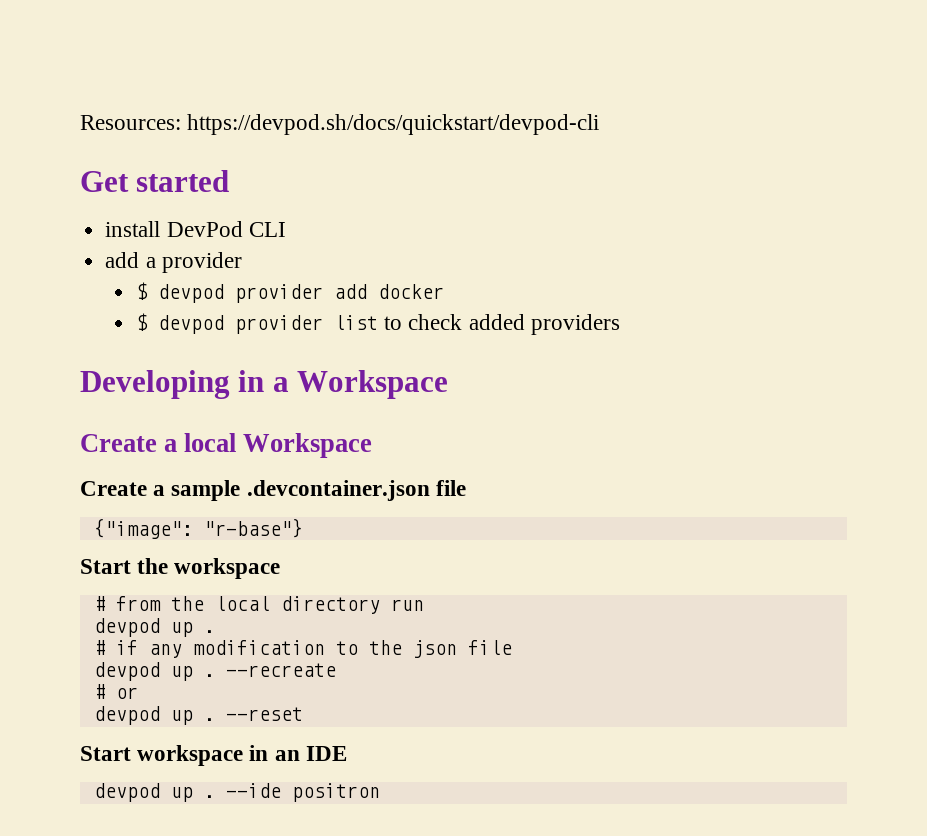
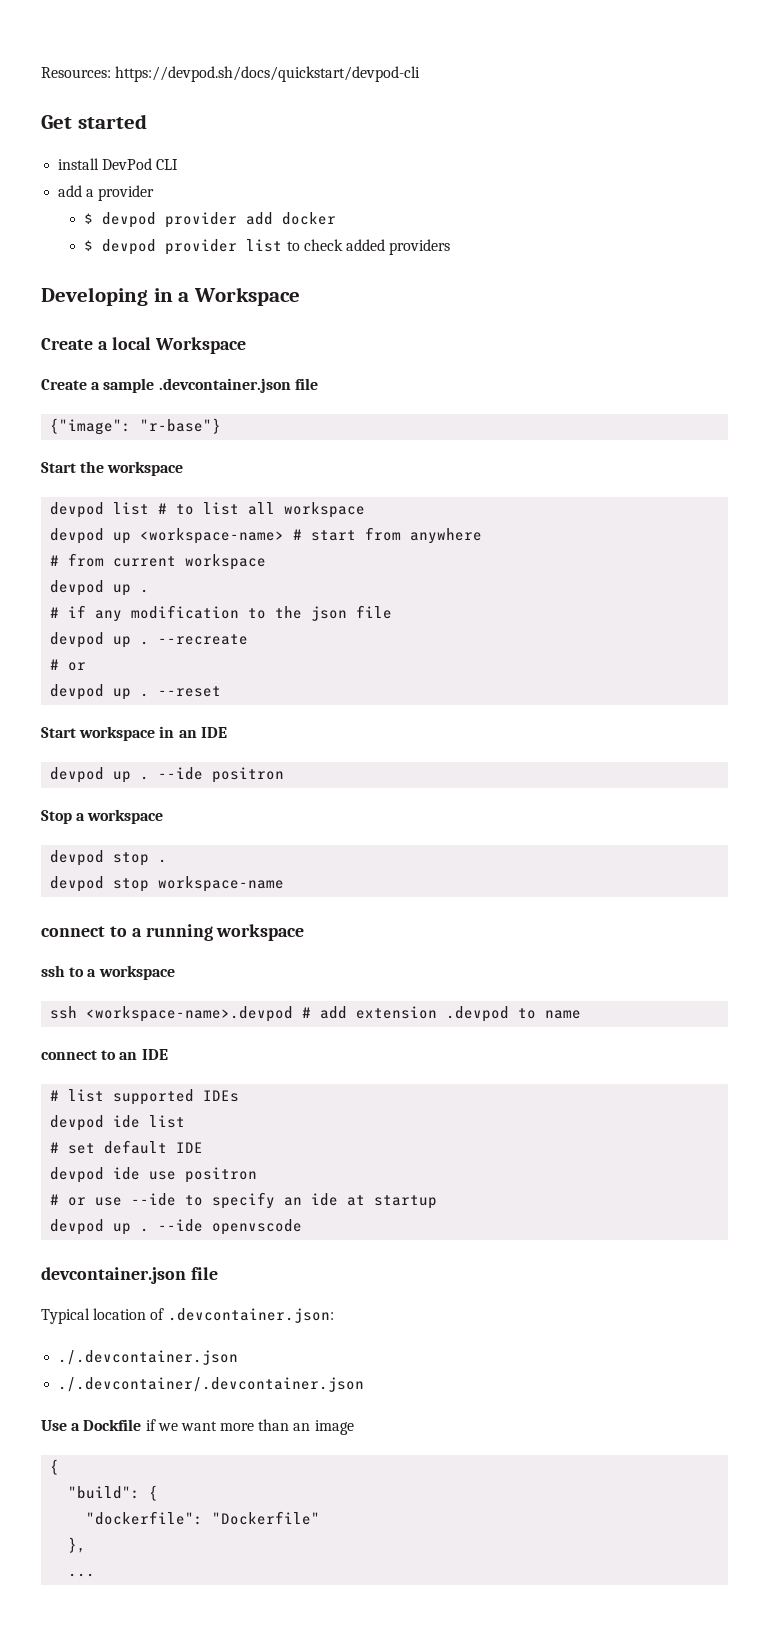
- # from the local directory run
+ devpod list # to list all workspace
+ devpod up <workspace-name> # start from anywhere
+ # from current workspace
+ Stop a workspace
+ devpod stop .
+ devpod stop workspace-name
+ connect to a running workspace
+ ssh to a workspace
+ ssh <workspace-name>.devpod # add extension .devpod to name
+ connect to an IDE
+ # list supported IDEs
+ devpod ide list
+ # set default IDE
+ devpod ide use positron
+ # or use --ide to specify an ide at startup
+ devpod up . --ide openvscode
+ devcontainer.json file
+ Typical location of .devcontainer.json:
+ ./.devcontainer.json
+ ./.devcontainer/.devcontainer.json
+ Use a Dockfile if we want more than an image
+ {
+ "build": {
+ "dockerfile": "Dockerfile"
+ },
+ ...

